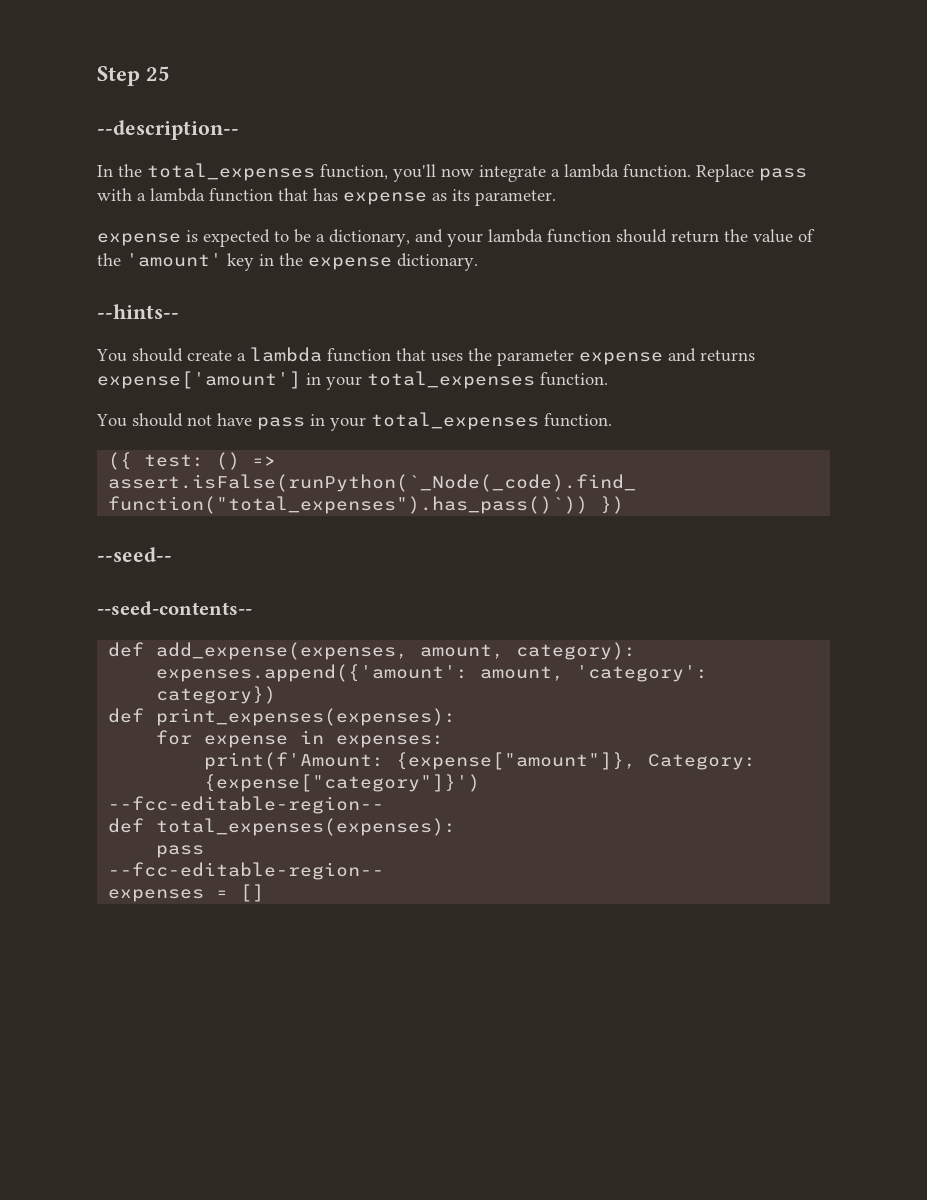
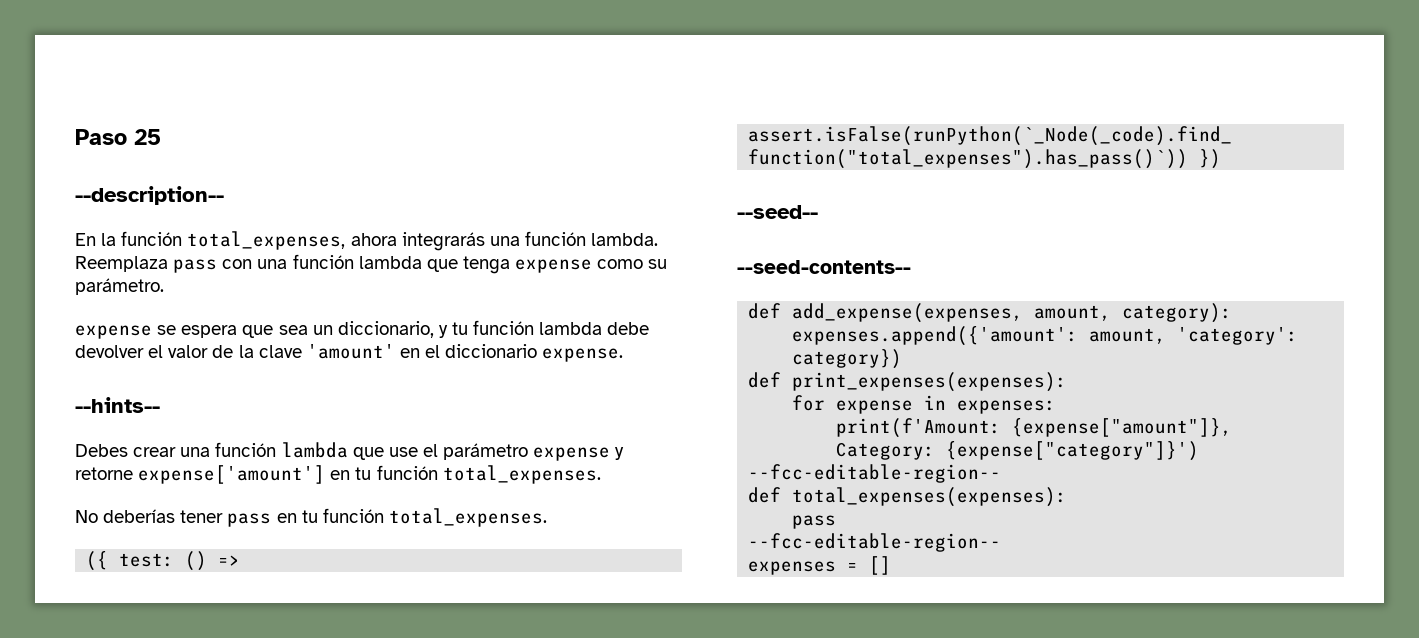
- Step 25
+ Paso 25
- In the total_expenses function, you'll now integrate a lambda function. Replace pass with a lambda function that has expense as its parameter.
- expense is expected to be a dictionary, and your lambda function should return the value of the 'amount' key in the expense dictionary.
+ En la función total_expenses, ahora integrarás una función lambda. Reemplaza pass con una función lambda que tenga expense como su parámetro.
+ expense se espera que sea un diccionario, y tu función lambda debe devolver el valor de la clave 'amount' en el diccionario expense.
  --hints--
- You should create a lambda function that uses the parameter expense and returns expense['amount'] in your total_expenses function.
- You should not have pass in your total_expenses function.
+ Debes crear una función lambda que use el parámetro expense y retorne expense['amount'] en tu función total_expenses.
+ No deberías tener pass en tu función total_expenses.

